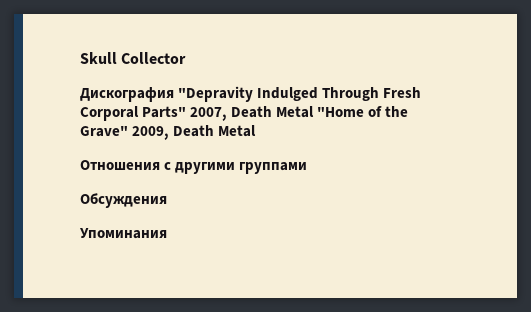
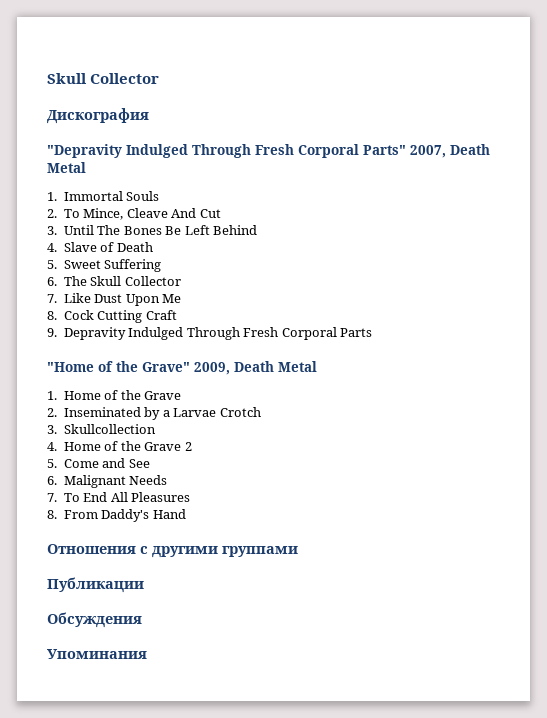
- Дискография "Depravity Indulged Through Fresh Corporal Parts" 2007, Death Metal "Home of the Grave" 2009, Death Metal
+ Дискография
+ "Depravity Indulged Through Fresh Corporal Parts" 2007, Death Metal
+ 1. Immortal Souls
+ 2. To Mince, Cleave And Cut
+ 3. Until The Bones Be Left Behind
+ 4. Slave of Death
+ 5. Sweet Suffering
+ 6. The Skull Collector
+ 7. Like Dust Upon Me
+ 8. Cock Cutting Craft
+ 9. Depravity Indulged Through Fresh Corporal Parts
+ "Home of the Grave" 2009, Death Metal
+ 1. Home of the Grave
+ 2. Inseminated by a Larvae Crotch
+ 3. Skullcollection
+ 4. Home of the Grave 2
+ 5. Come and See
+ 6. Malignant Needs
+ 7. To End All Pleasures
+ 8. From Daddy's Hand
+ Публикации

